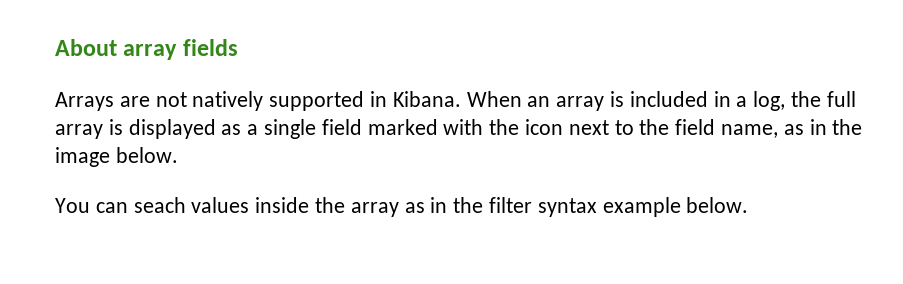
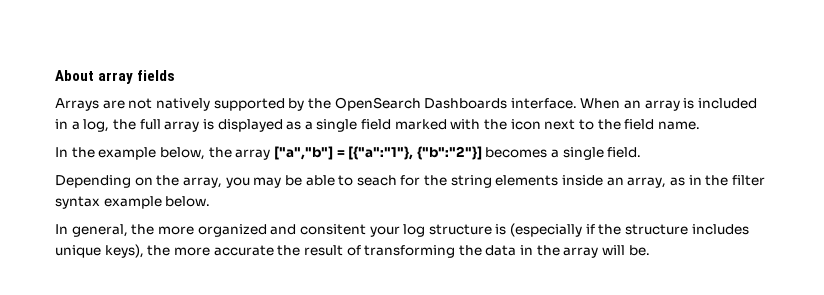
- Arrays are not natively supported in Kibana.
+ Arrays are not natively supported by the OpenSearch Dashboards interface.
- When an array is included in a log, the full array is displayed as a single field marked with the icon next to the field name, as in the image below.
- You can seach values inside the array as in the filter syntax example below.
+ When an array is included in a log, the full array is displayed as a single field marked with the icon next to the field name.
+ In the example below, the array ["a","b"] = [{"a":"1"}, {"b":"2"}] becomes a single field.
+ Depending on the array, you may be able to seach for the string elements inside an array, as in the filter syntax example below.
+ In general, the more organized and consitent your log structure is (especially if the structure includes unique keys), the more accurate the result of transforming the data in the array will be.

